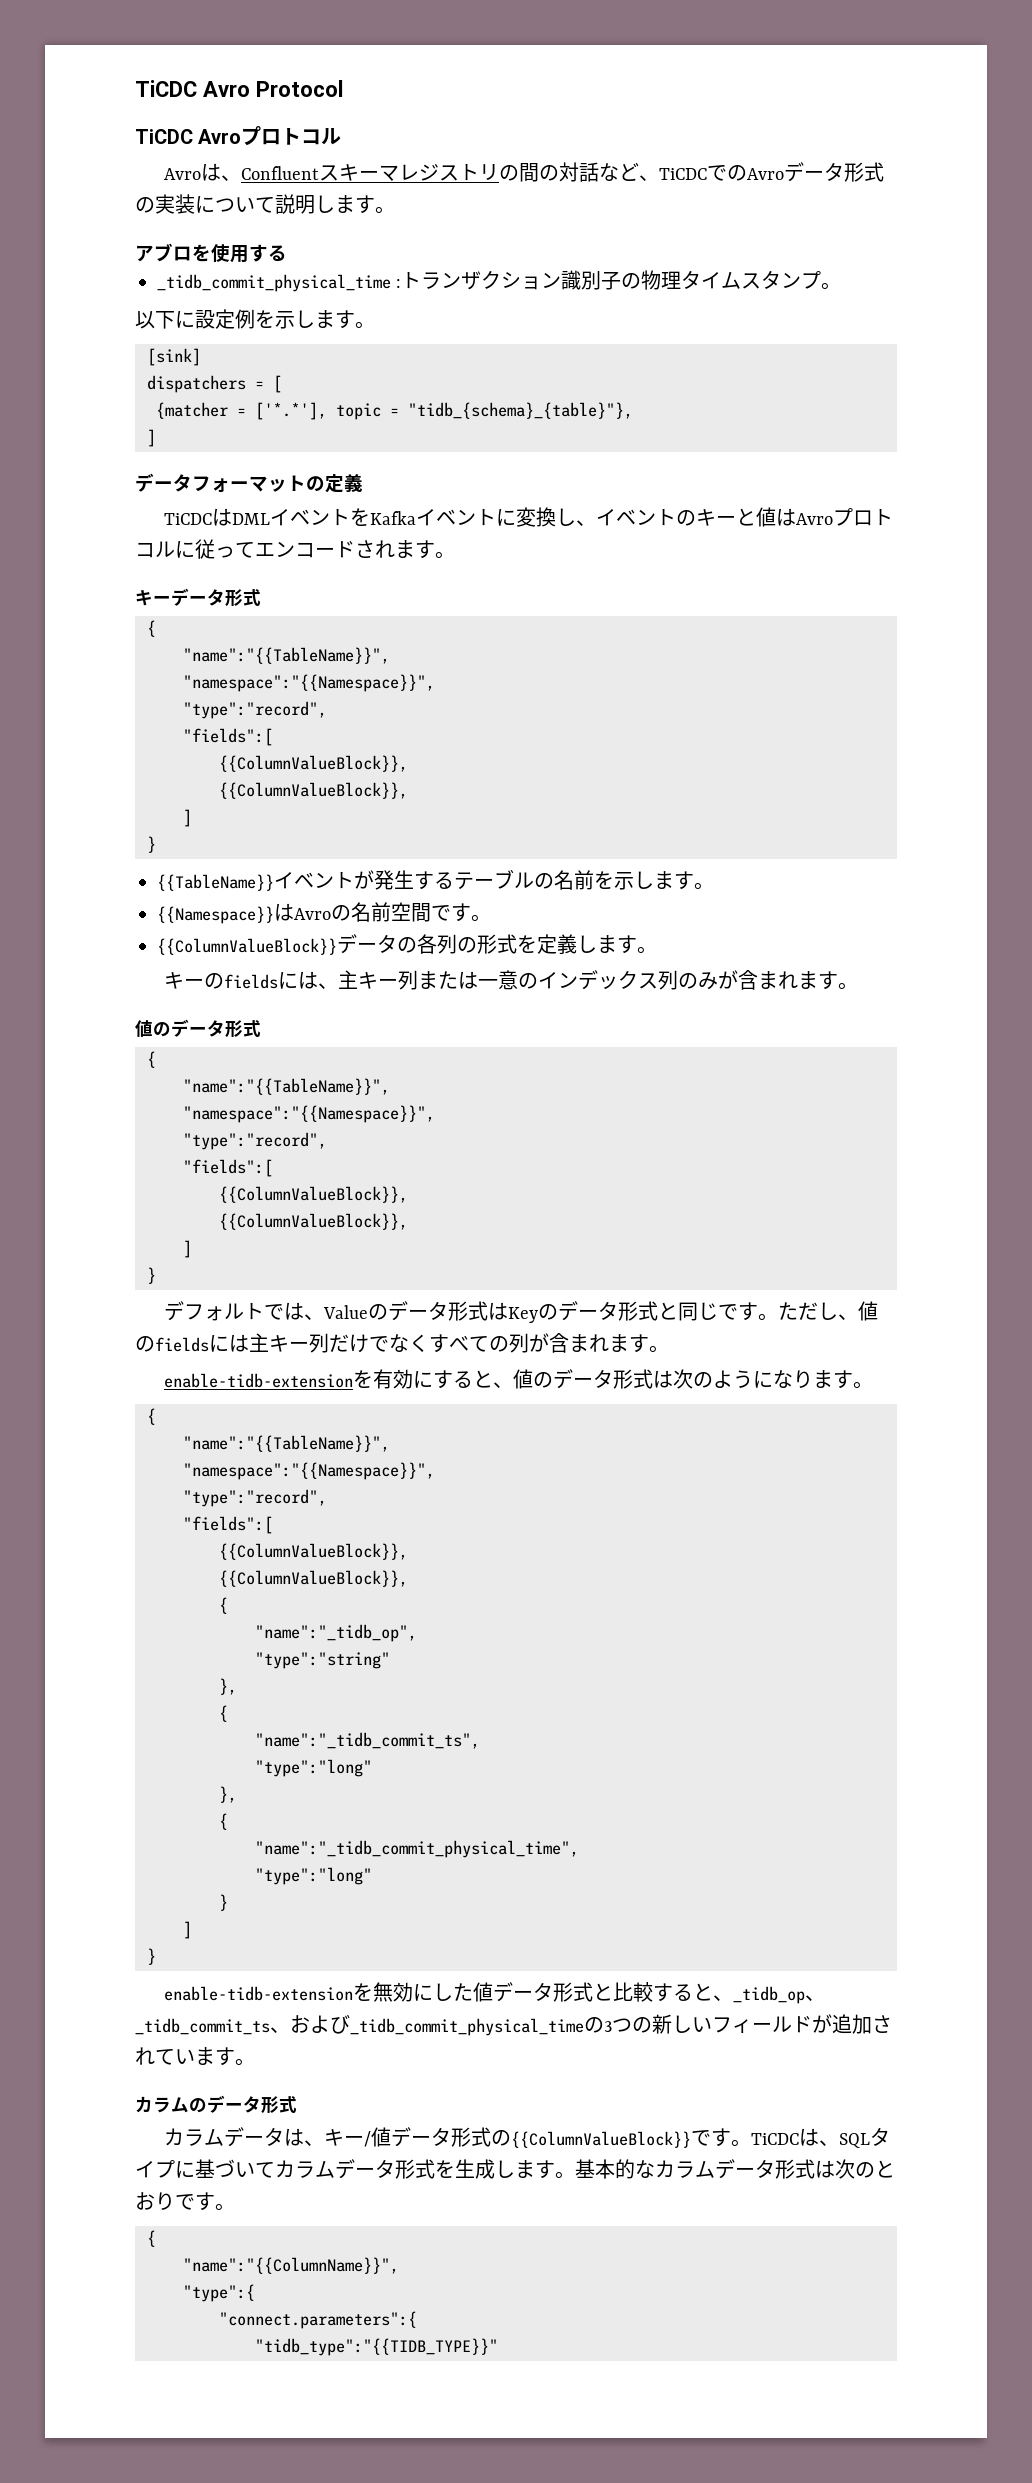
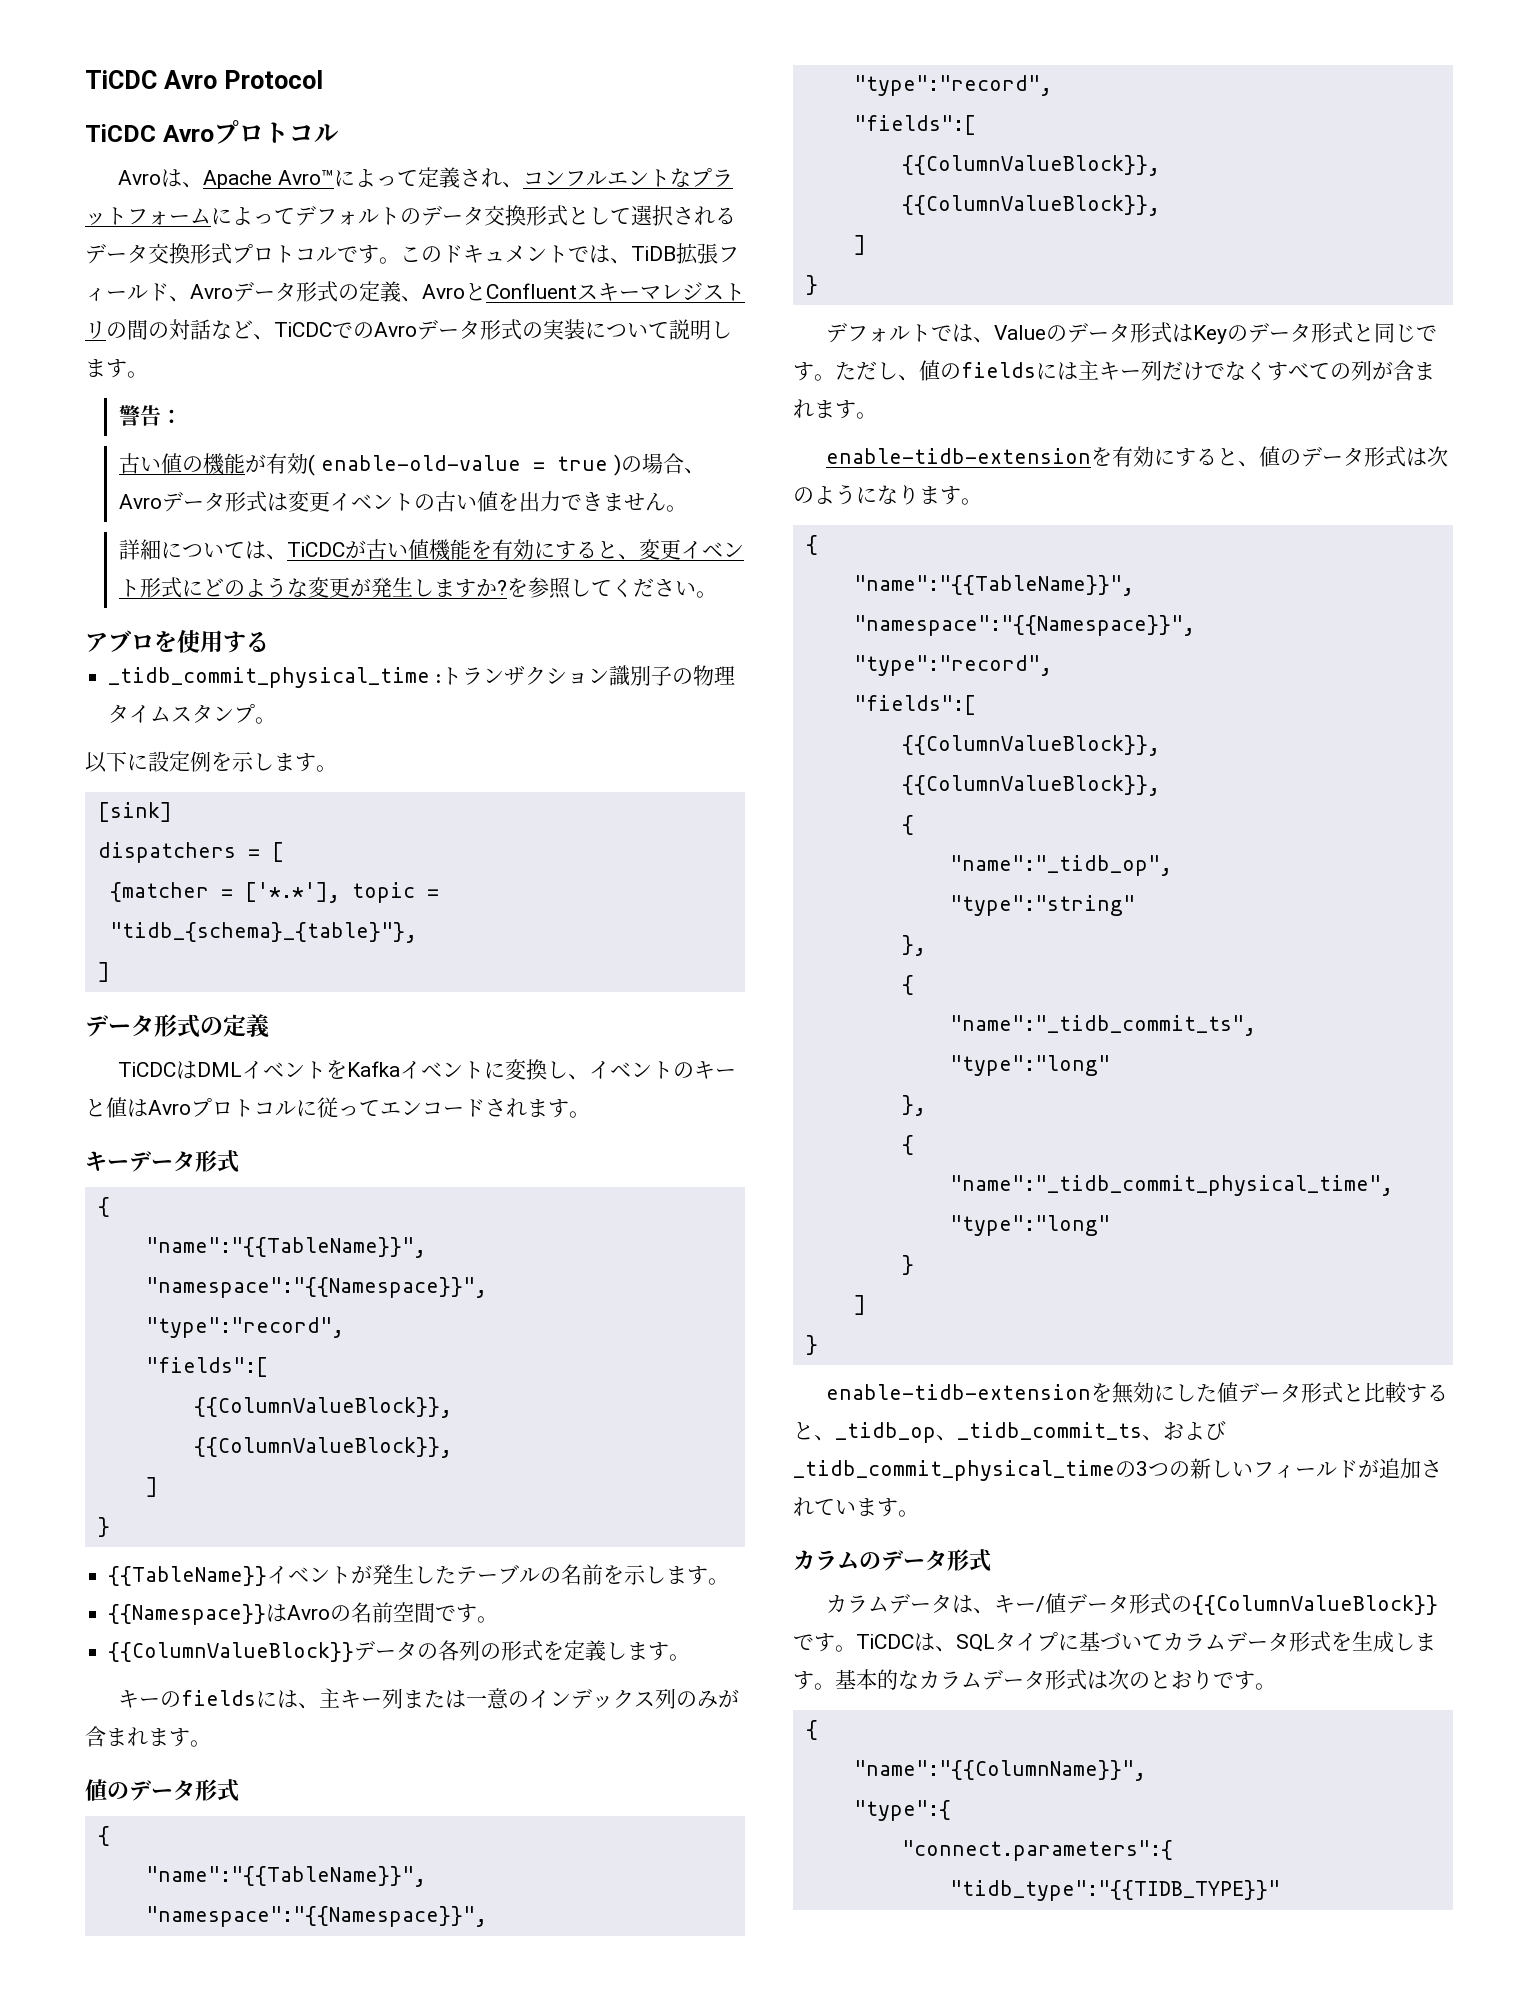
- Avroは、Confluentスキーマレジストリの間の対話など、TiCDCでのAvroデータ形式の実装について説明します。
+ Avroは、Apache Avro™によって定義され、コンフルエントなプラットフォームによってデフォルトのデータ交換形式として選択されるデータ交換形式プロトコルです。このドキュメントでは、TiDB拡張フィールド、Avroデータ形式の定義、AvroとConfluentスキーマレジストリの間の対話など、TiCDCでのAvroデータ形式の実装について説明します。
+ 警告：
+ 古い値の機能が有効( enable-old-value = true )の場合、Avroデータ形式は変更イベントの古い値を出力できません。
+ 詳細については、TiCDCが古い値機能を有効にすると、変更イベント形式にどのような変更が発生しますか?を参照してください。
  {matcher = ['*.*'], topic = "tidb_{schema}_{table}"},
  ]
- データフォーマットの定義
+ データ形式の定義
- {{TableName}}イベントが発生するテーブルの名前を示します。
+ {{TableName}}イベントが発生したテーブルの名前を示します。

